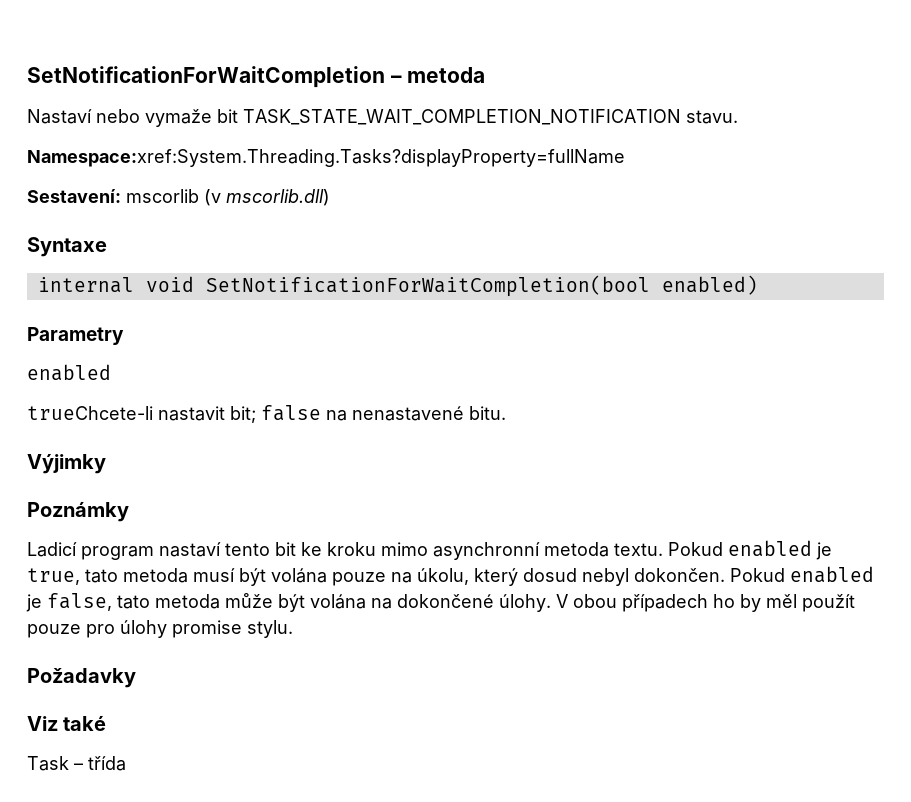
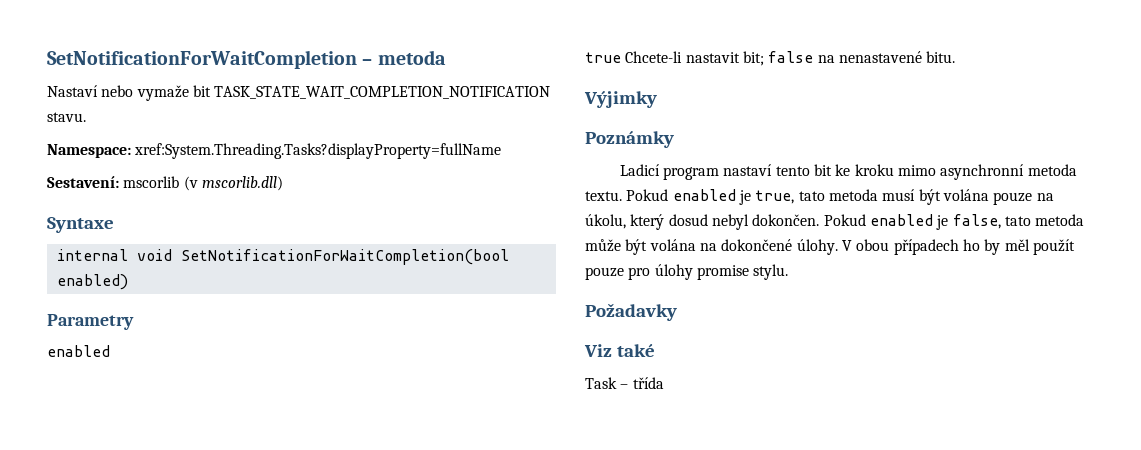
- Namespace:xref:System.Threading.Tasks?displayProperty=fullName
+ Namespace: xref:System.Threading.Tasks?displayProperty=fullName
- trueChcete-li nastavit bit; false na nenastavené bitu.
+ true Chcete-li nastavit bit; false na nenastavené bitu.

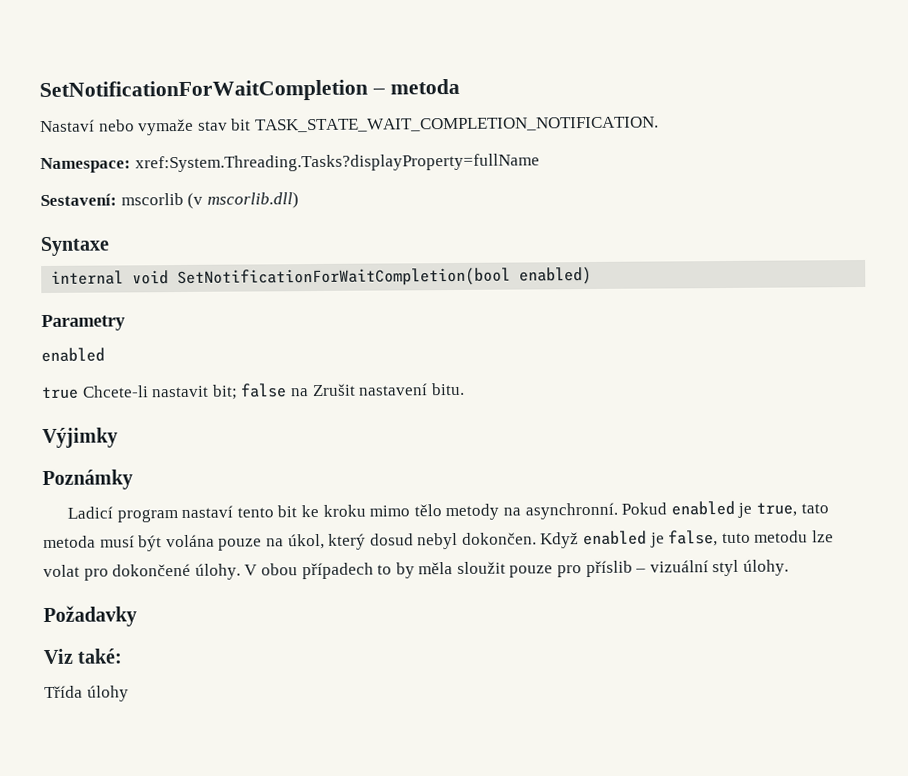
- Nastaví nebo vymaže bit TASK_STATE_WAIT_COMPLETION_NOTIFICATION stavu.
+ Nastaví nebo vymaže stav bit TASK_STATE_WAIT_COMPLETION_NOTIFICATION.
- true Chcete-li nastavit bit; false na nenastavené bitu.
+ true Chcete-li nastavit bit; false na Zrušit nastavení bitu.
- Ladicí program nastaví tento bit ke kroku mimo asynchronní metoda textu.
+ Ladicí program nastaví tento bit ke kroku mimo tělo metody na asynchronní.
- Pokud enabled je true, tato metoda musí být volána pouze na úkolu, který dosud nebyl dokončen.
+ Pokud enabled je true, tato metoda musí být volána pouze na úkol, který dosud nebyl dokončen.
- Pokud enabled je false, tato metoda může být volána na dokončené úlohy.
+ Když enabled je false, tuto metodu lze volat pro dokončené úlohy.
- V obou případech ho by měl použít pouze pro úlohy promise stylu.
+ V obou případech to by měla sloužit pouze pro příslib – vizuální styl úlohy.
  Požadavky
- Viz také
- Task – třída
+ Viz také:
+ Třída úlohy

